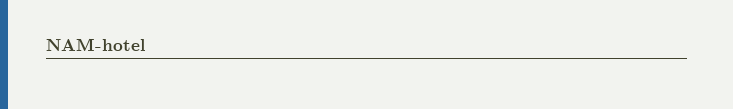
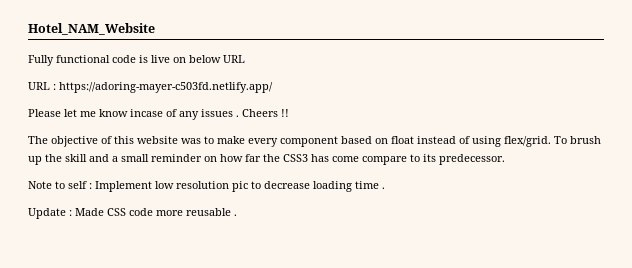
- NAM-hotel
+ Hotel_NAM_Website
+ Fully functional code is live on below URL
+ URL : https://adoring-mayer-c503fd.netlify.app/
+ Please let me know incase of any issues . Cheers !!
+ The objective of this website was to make every component based on float instead of using flex/grid. To brush up the skill and a small reminder on how far the CSS3 has come compare to its predecessor.
+ Note to self : Implement low resolution pic to decrease loading time .
+ Update : Made CSS code more reusable .

